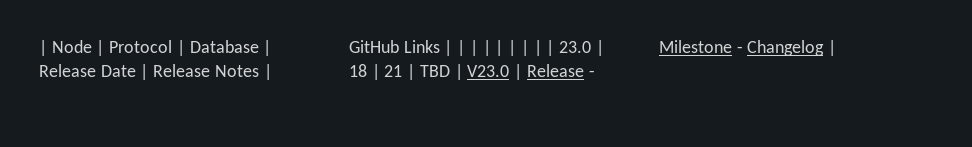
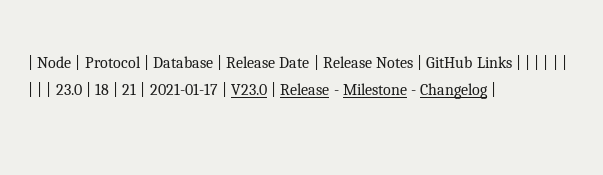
- | Node | Protocol | Database | Release Date | Release Notes | GitHub Links | | | | | | | | | 23.0 | 18 | 21 | TBD | V23.0 | Release - Milestone - Changelog |
+ | Node | Protocol | Database | Release Date | Release Notes | GitHub Links | | | | | | | | | 23.0 | 18 | 21 | 2021-01-17 | V23.0 | Release - Milestone - Changelog |

